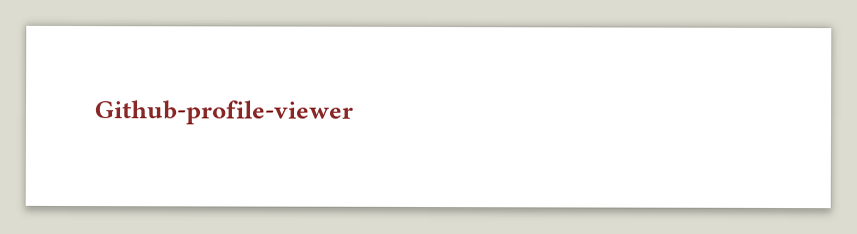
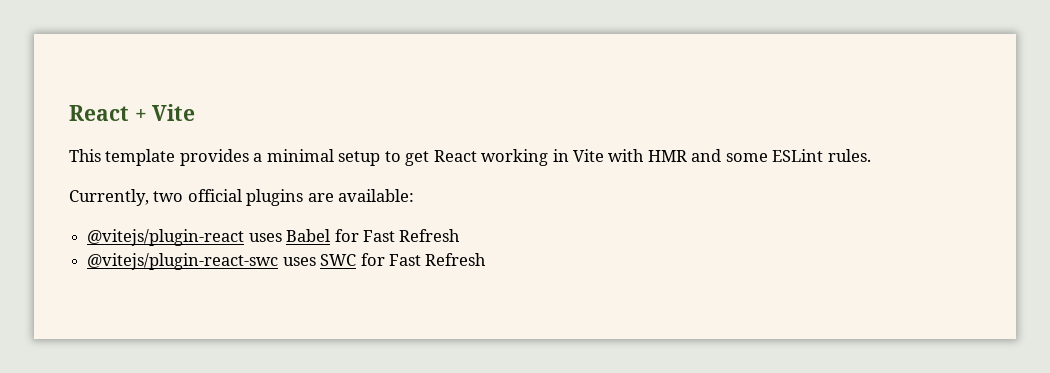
- Github-profile-viewer
+ React + Vite
+ This template provides a minimal setup to get React working in Vite with HMR and some ESLint rules.
+ Currently, two official plugins are available:
+ @vitejs/plugin-react uses Babel for Fast Refresh
+ @vitejs/plugin-react-swc uses SWC for Fast Refresh

